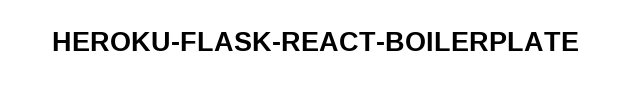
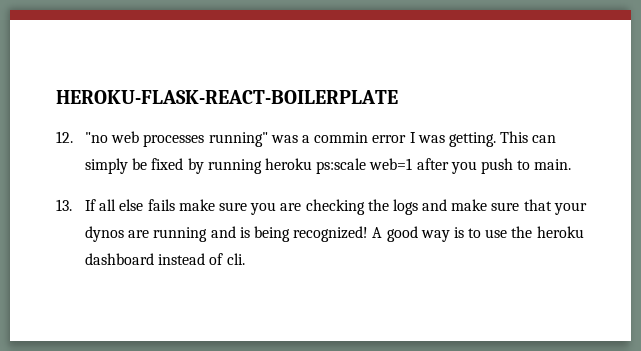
+ 12. "no web processes running" was a commin error I was getting. This can simply be fixed by running heroku ps:scale web=1 after you push to main.
+ 13. If all else fails make sure you are checking the logs and make sure that your dynos are running and is being recognized! A good way is to use the heroku dashboard instead of cli.

